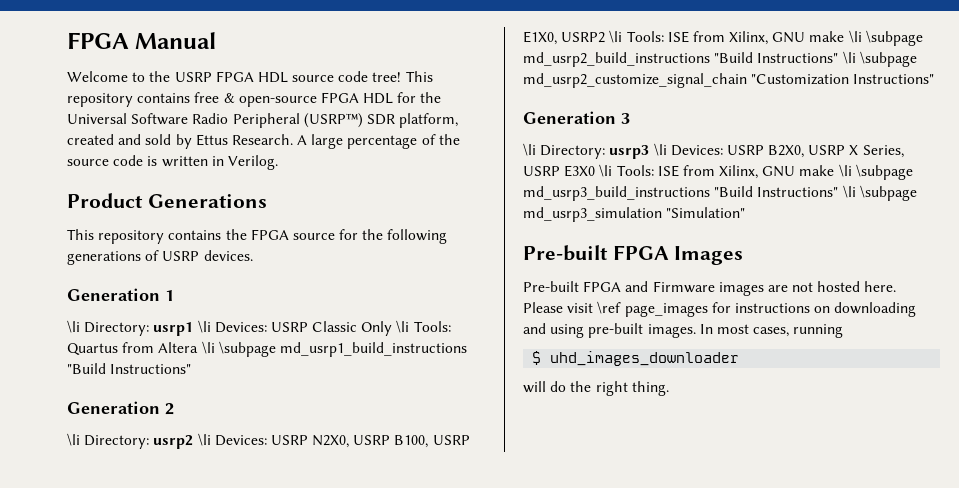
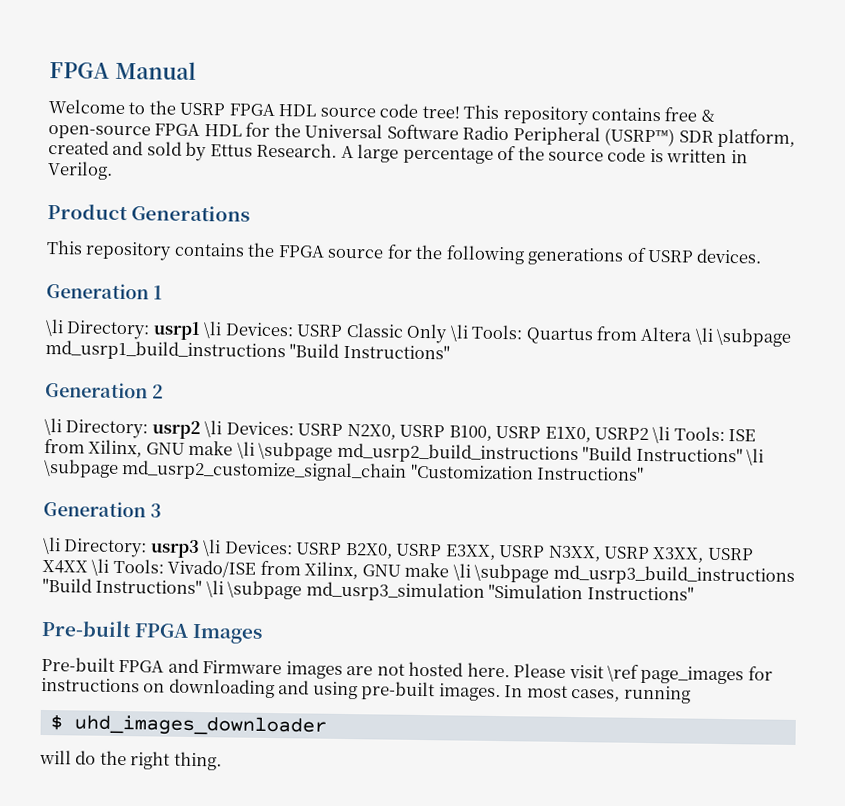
- \li Directory: usrp3 \li Devices: USRP B2X0, USRP X Series, USRP E3X0 \li Tools: ISE from Xilinx, GNU make \li \subpage md_usrp3_build_instructions "Build Instructions" \li \subpage md_usrp3_simulation "Simulation"
+ \li Directory: usrp3 \li Devices: USRP B2X0, USRP E3XX, USRP N3XX, USRP X3XX, USRP X4XX \li Tools: Vivado/ISE from Xilinx, GNU make \li \subpage md_usrp3_build_instructions "Build Instructions" \li \subpage md_usrp3_simulation "Simulation Instructions"

